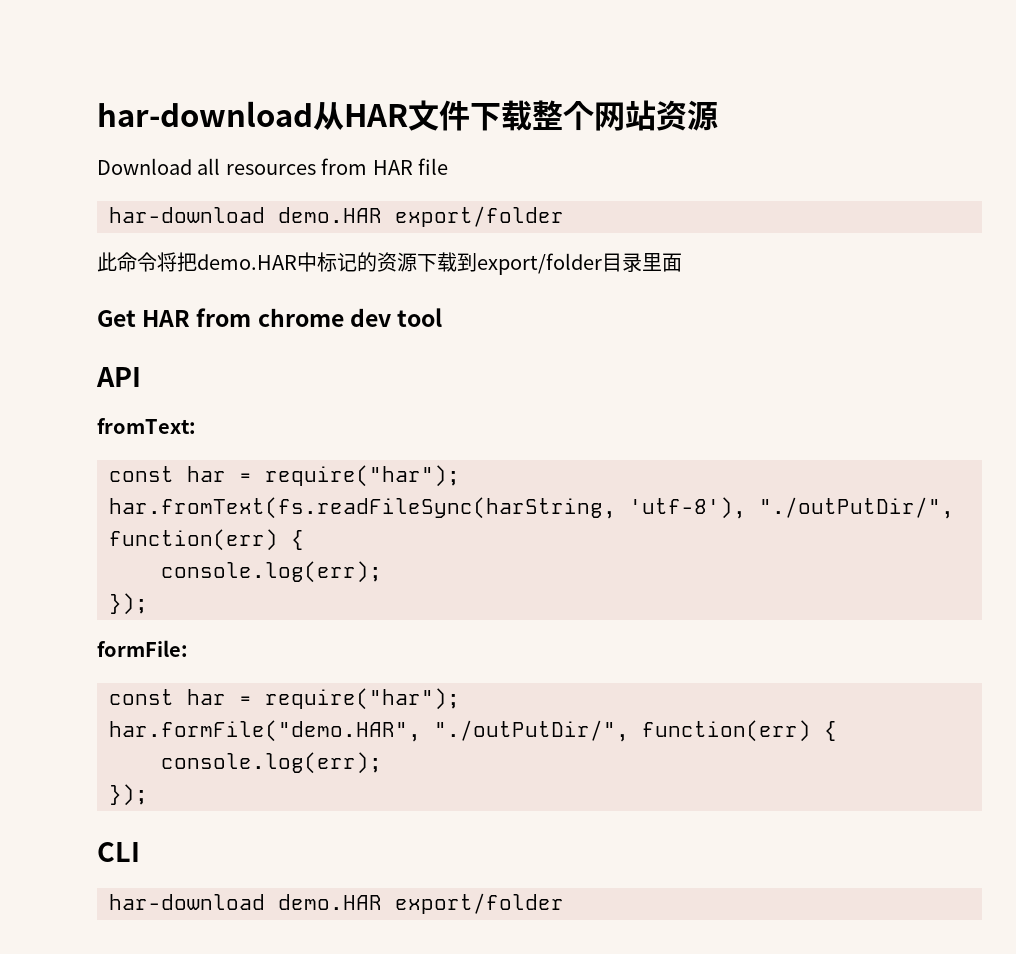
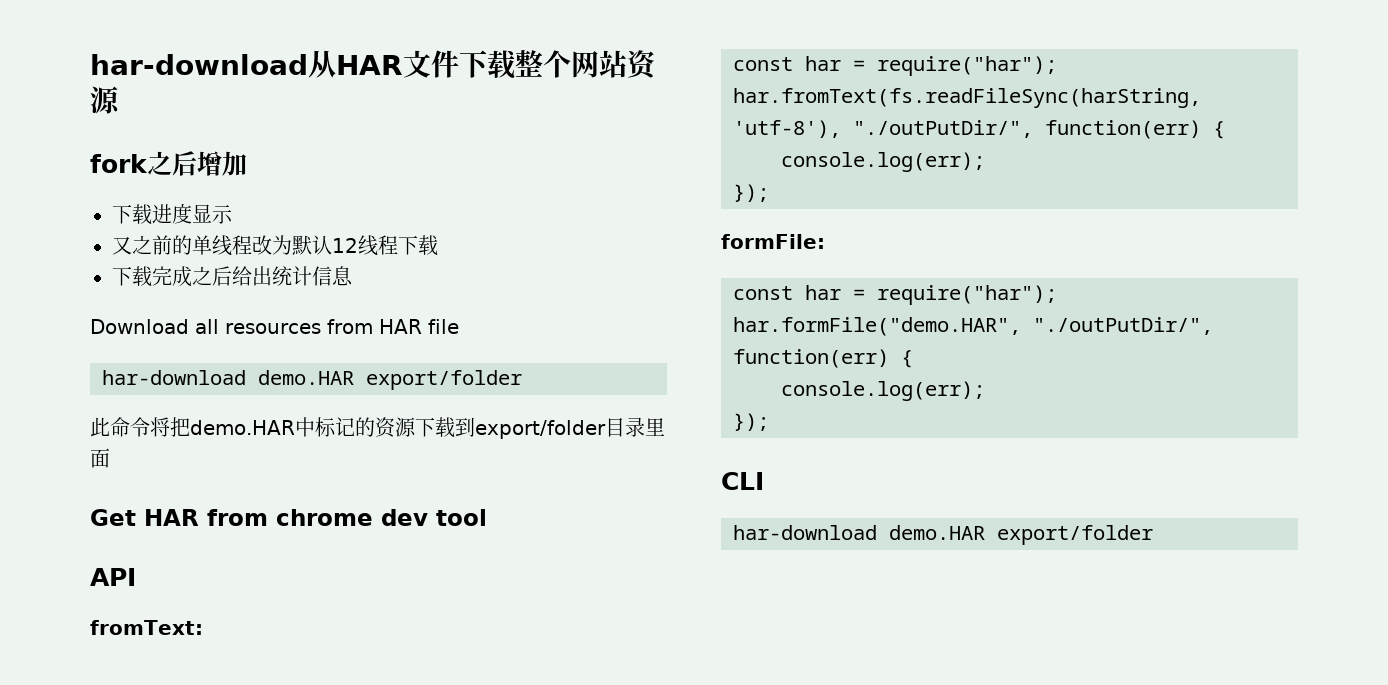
+ fork之后增加
+ 下载进度显示
+ 又之前的单线程改为默认12线程下载
+ 下载完成之后给出统计信息

